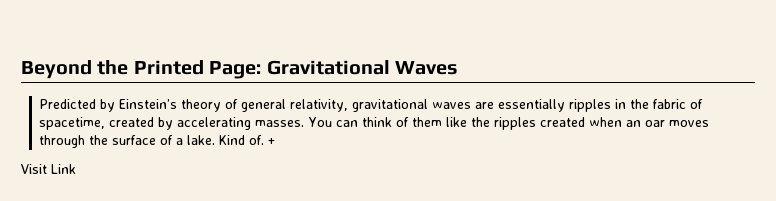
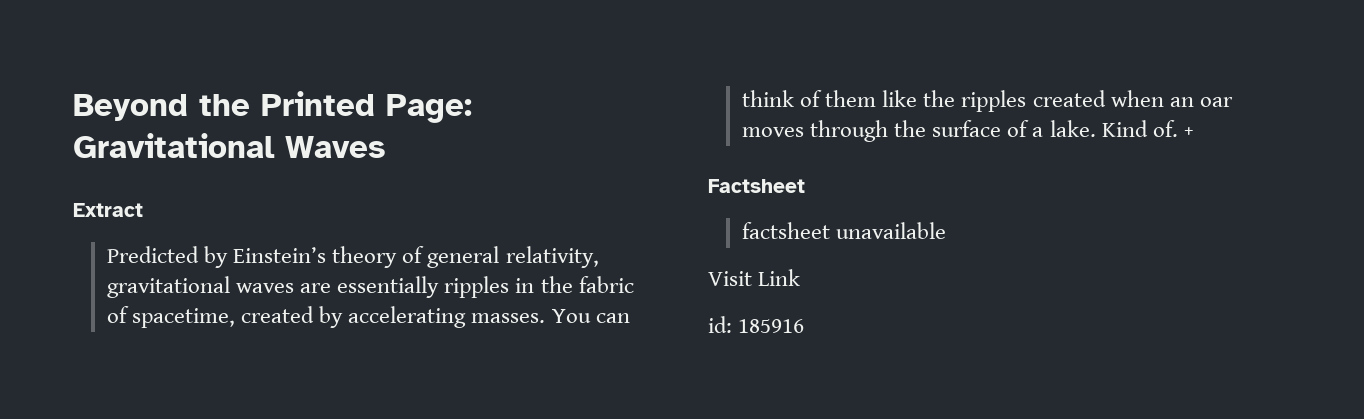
+ Extract
+ Factsheet
+ factsheet unavailable
+ id: 185916

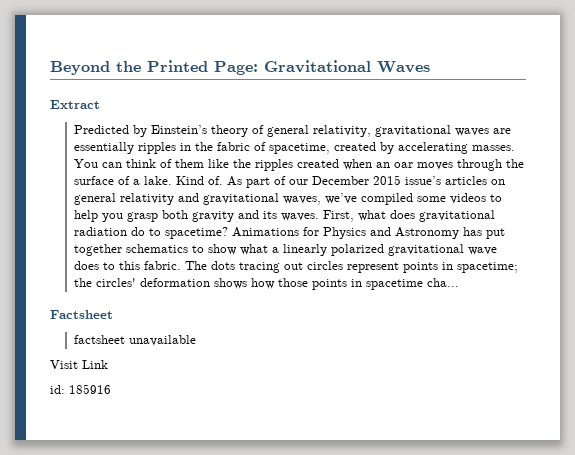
- +
+ As part of our December 2015 issue’s articles on general relativity and gravitational waves, we’ve compiled some videos to help you grasp both gravity and its waves. First, what does gravitational radiation do to spacetime? Animations for Physics and Astronomy has put together schematics to show what a linearly polarized gravitational wave does to this fabric. The dots tracing out circles represent points in spacetime; the circles' deformation shows how those points in spacetime cha...

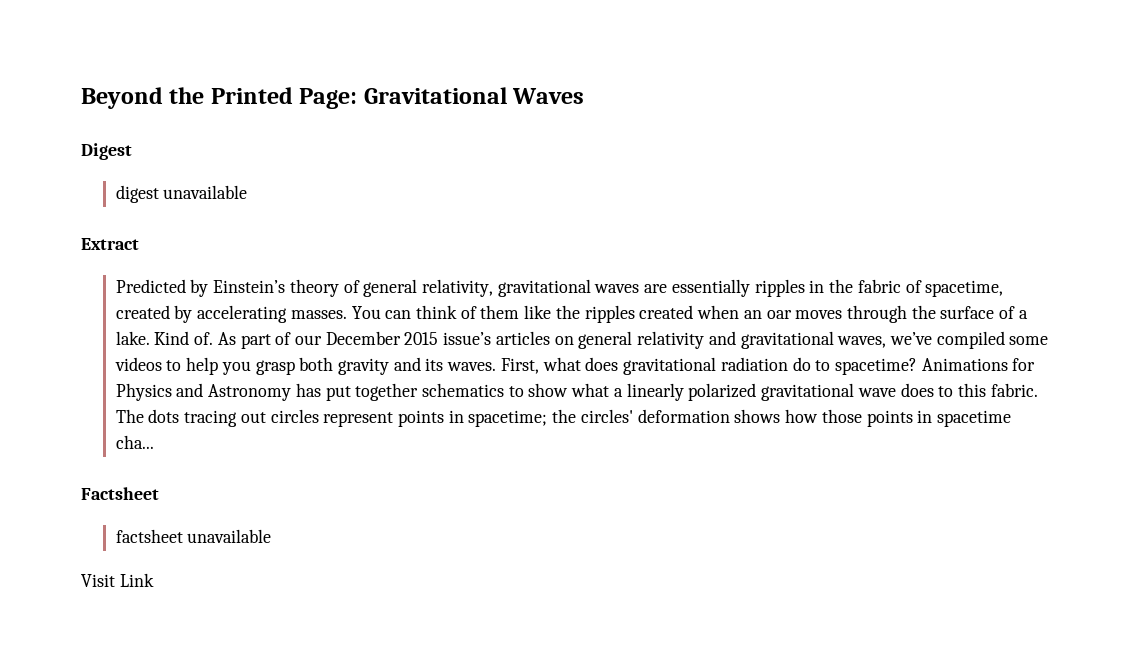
+ Digest
+ digest unavailable
- id: 185916

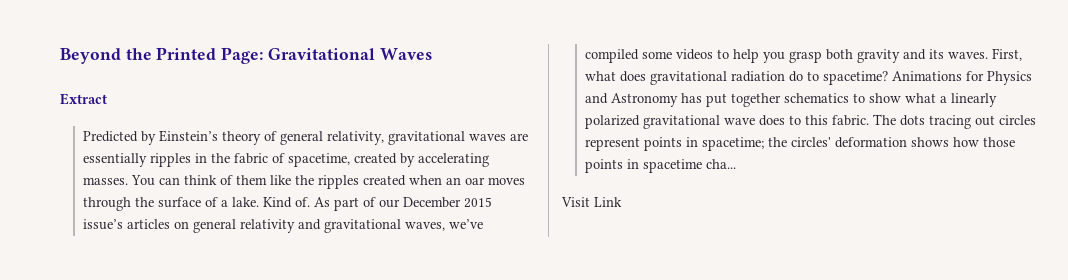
- Digest
- digest unavailable
- Factsheet
- factsheet unavailable

